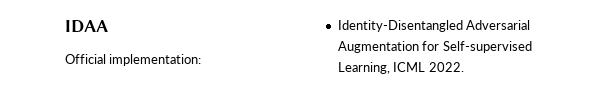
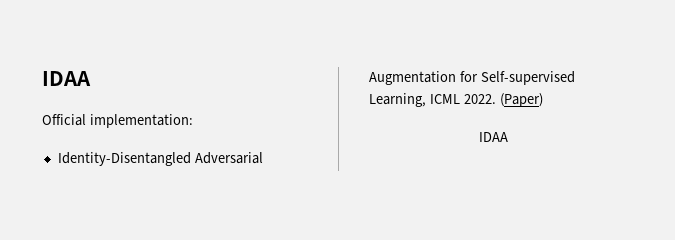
+ (Paper)
+ IDAA

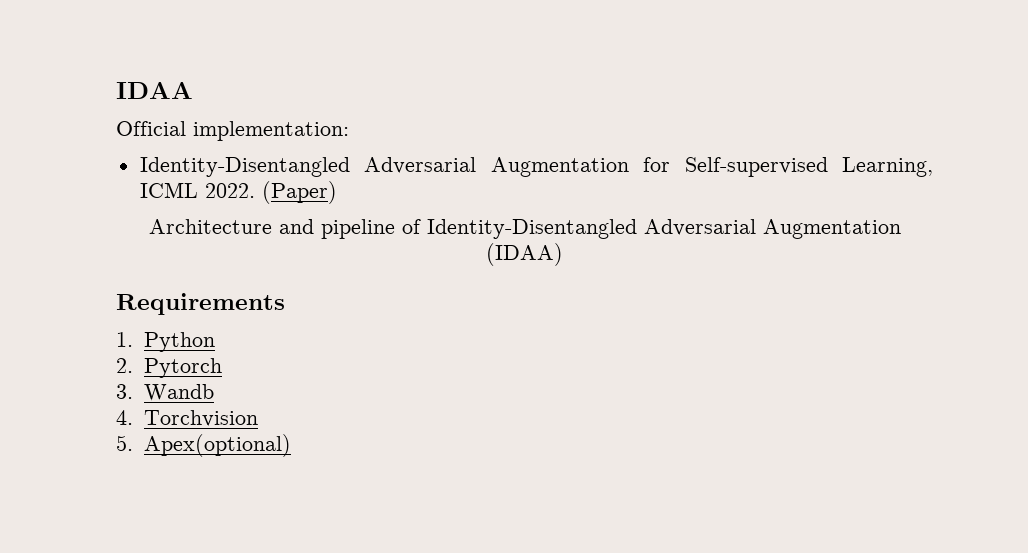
  (Paper)
- IDAA
+ Architecture and pipeline of Identity-Disentangled Adversarial Augmentation (IDAA)
+ Requirements
+ 1. Python
+ 2. Pytorch
+ 3. Wandb
+ 4. Torchvision
+ 5. Apex(optional)

